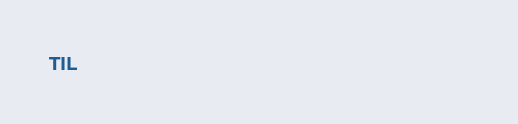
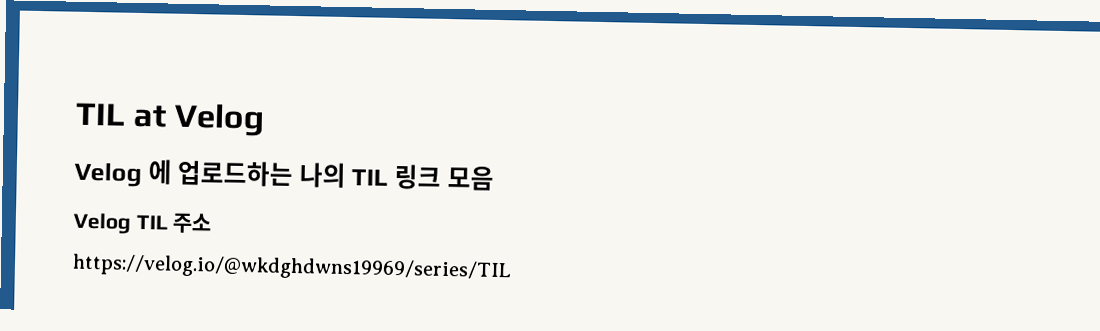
- TIL
+ TIL at Velog
+ Velog 에 업로드하는 나의 TIL 링크 모음
+ Velog TIL 주소
+ https://velog.io/@wkdghdwns19969/series/TIL

